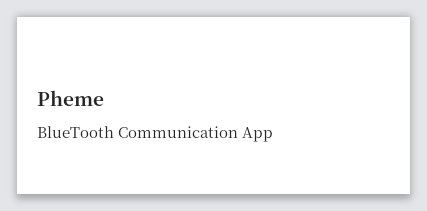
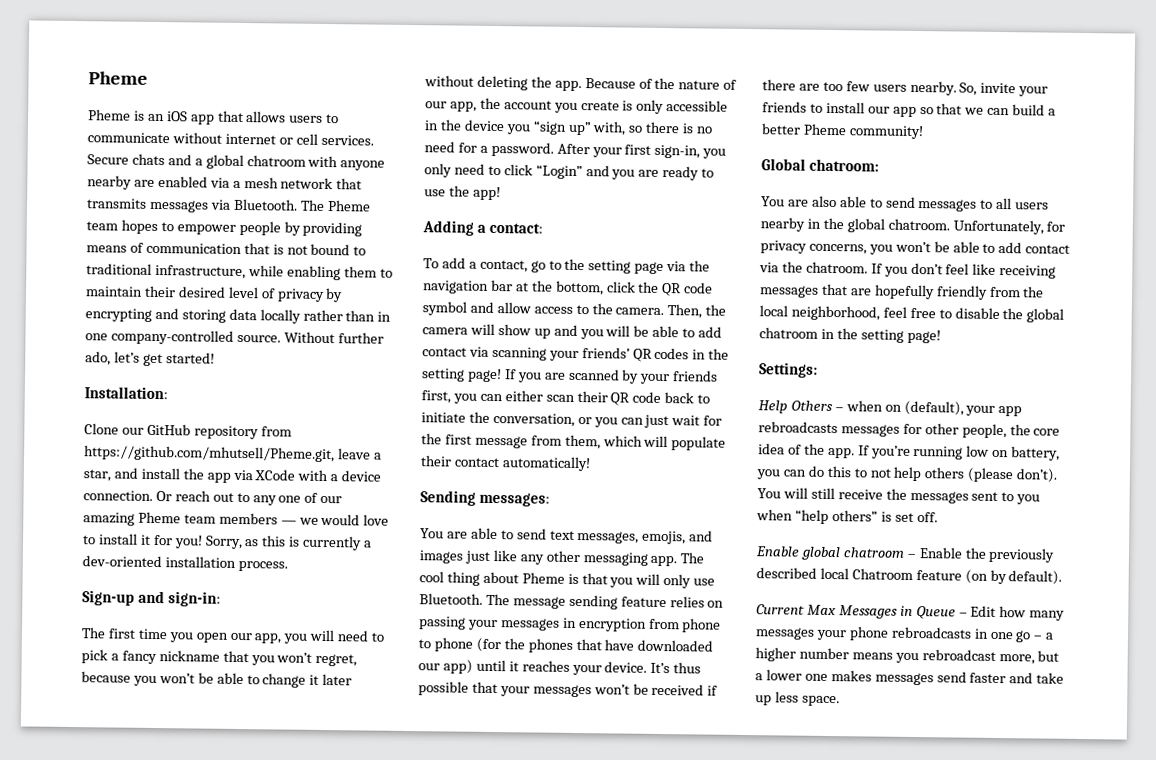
- BlueTooth Communication App
+ Pheme is an iOS app that allows users to communicate without internet or cell services. Secure chats and a global chatroom with anyone nearby are enabled via a mesh network that transmits messages via Bluetooth. The Pheme team hopes to empower people by providing means of communication that is not bound to traditional infrastructure, while enabling them to maintain their desired level of privacy by encrypting and storing data locally rather than in one company-controlled source. Without further ado, let’s get started!
+ Installation:
+ Clone our GitHub repository from https://github.com/mhutsell/Pheme.git, leave a star, and install the app via XCode with a device connection. Or reach out to any one of our amazing Pheme team members — we would love to install it for you! Sorry, as this is currently a dev-oriented installation process.
+ Sign-up and sign-in:
+ The first time you open our app, you will need to pick a fancy nickname that you won’t regret, because you won’t be able to change it later without deleting the app. Because of the nature of our app, the account you create is only accessible in the device you “sign up” with, so there is no need for a password. After your first sign-in, you only need to click “Login” and you are ready to use the app!
+ Adding a contact:
+ To add a contact, go to the setting page via the navigation bar at the bottom, click the QR code symbol and allow access to the camera. Then, the camera will show up and you will be able to add contact via scanning your friends’ QR codes in the setting page! If you are scanned by your friends first, you can either scan their QR code back to initiate the conversation, or you can just wait for the first message from them, which will populate their contact automatically!
+ Sending messages:
+ You are able to send text messages, emojis, and images just like any other messaging app. The cool thing about Pheme is that you will only use Bluetooth. The message sending feature relies on passing your messages in encryption from phone to phone (for the phones that have downloaded our app) until it reaches your device. It’s thus possible that your messages won’t be received if there are too few users nearby. So, invite your friends to install our app so that we can build a better Pheme community!
+ Global chatroom:
+ You are also able to send messages to all users nearby in the global chatroom. Unfortunately, for privacy concerns, you won’t be able to add contact via the chatroom. If you don’t feel like receiving messages that are hopefully friendly from the local neighborhood, feel free to disable the global chatroom in the setting page!
+ Settings:
+ Help Others – when on (default), your app rebroadcasts messages for other people, the core idea of the app. If you’re running low on battery, you can do this to not help others (please don’t). You will still receive the messages sent to you when “help others” is set off.
+ Enable global chatroom – Enable the previously described local Chatroom feature (on by default).
+ Current Max Messages in Queue – Edit how many messages your phone rebroadcasts in one go – a higher number means you rebroadcast more, but a lower one makes messages send faster and take up less space.

